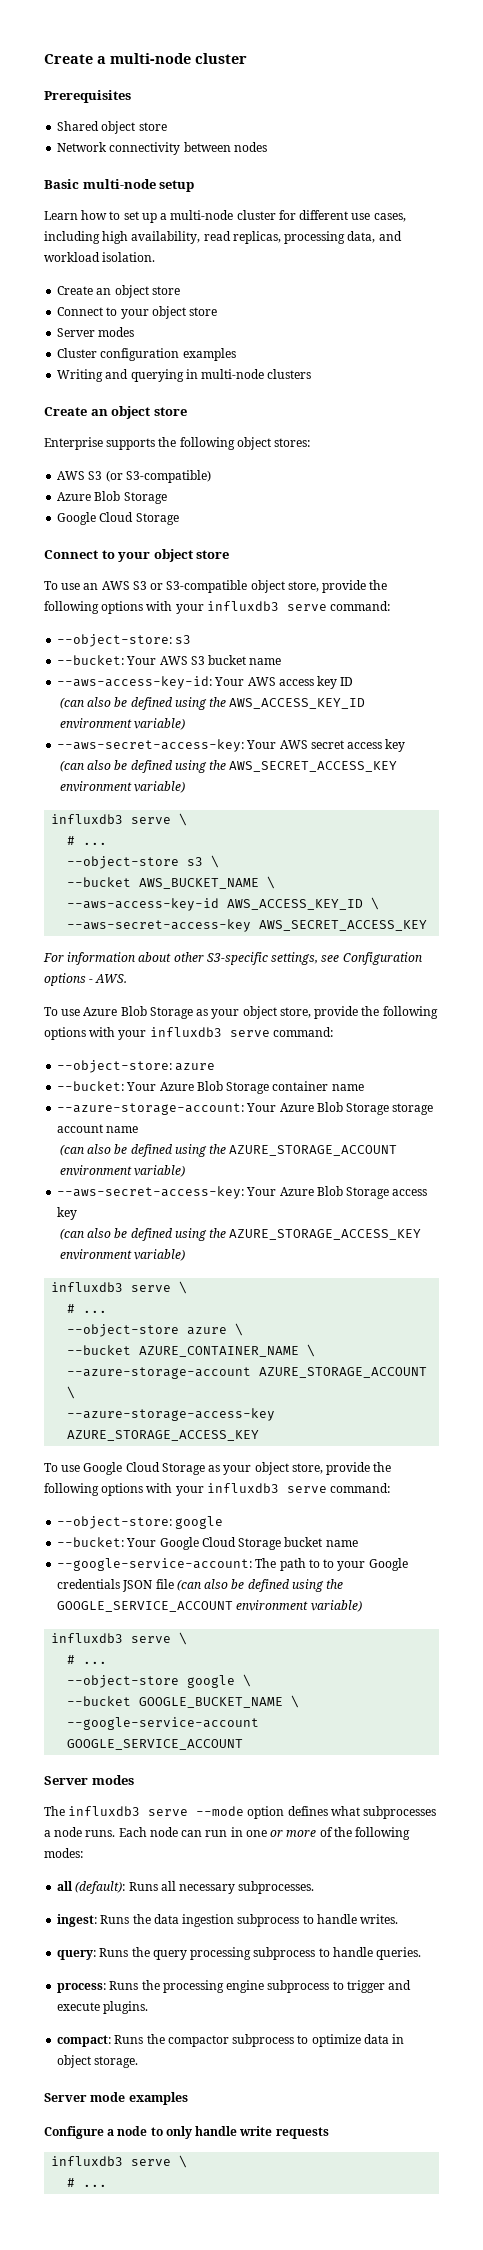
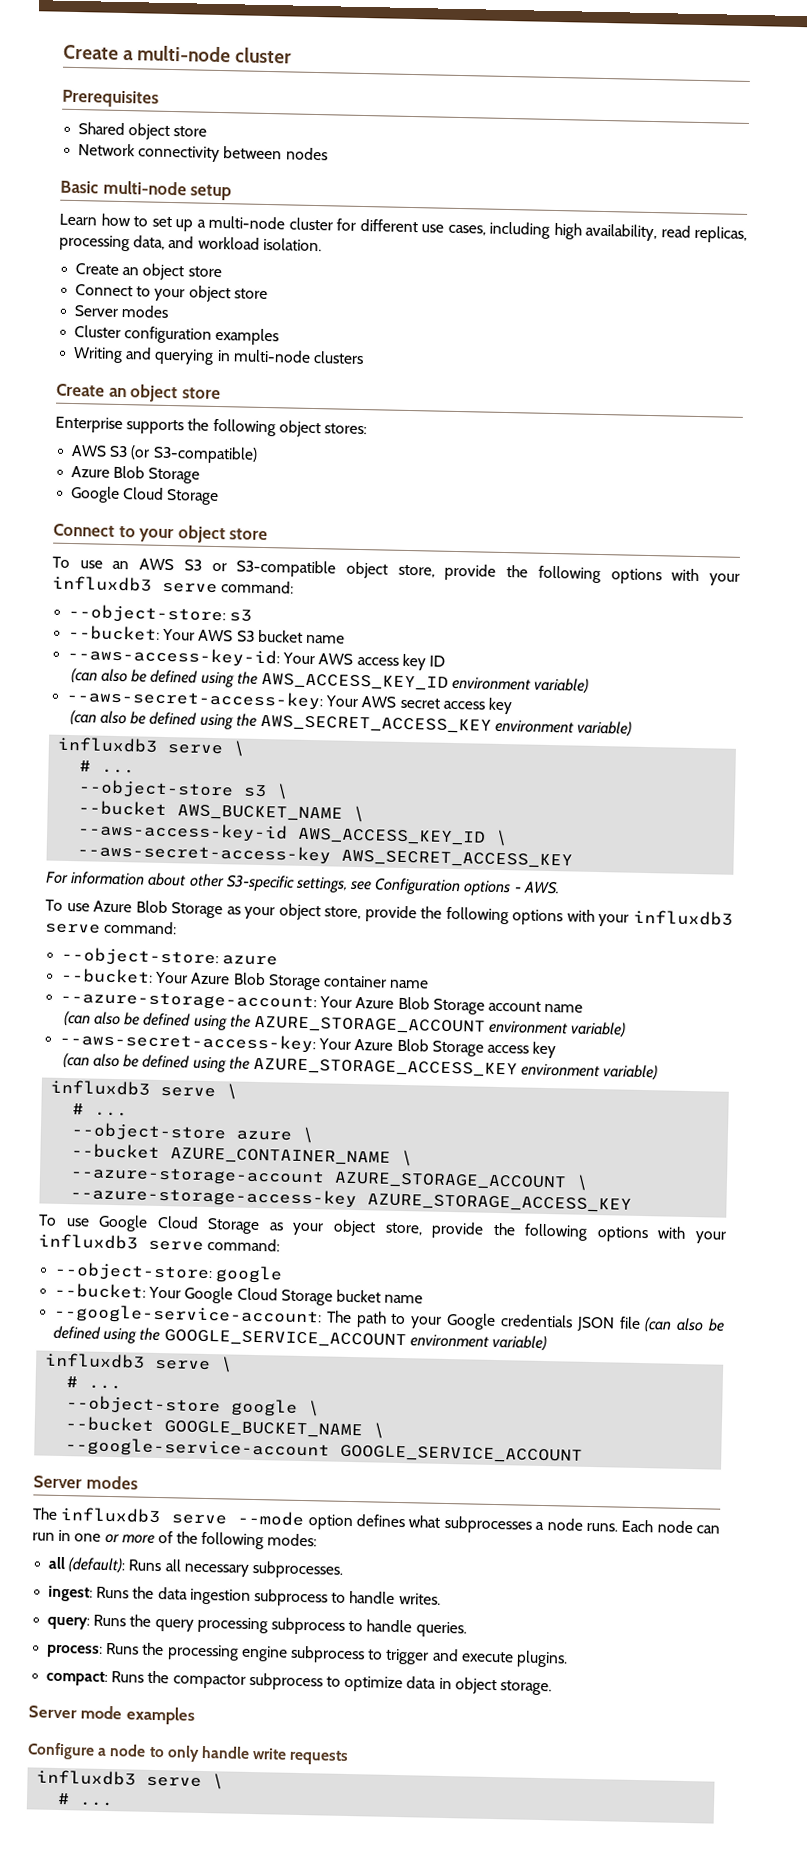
- --azure-storage-account: Your Azure Blob Storage storage account name
+ --azure-storage-account: Your Azure Blob Storage account name
- --google-service-account: The path to to your Google credentials JSON file (can also be defined using the GOOGLE_SERVICE_ACCOUNT environment variable)
+ --google-service-account: The path to your Google credentials JSON file (can also be defined using the GOOGLE_SERVICE_ACCOUNT environment variable)

